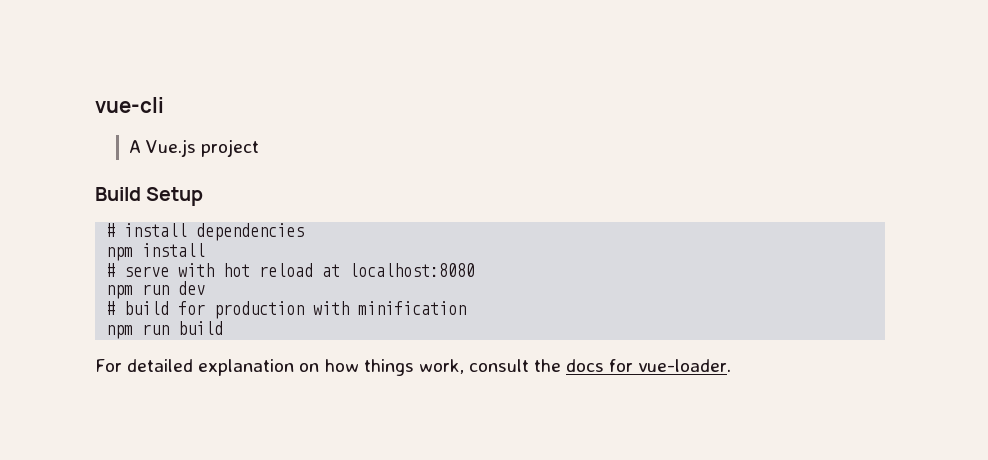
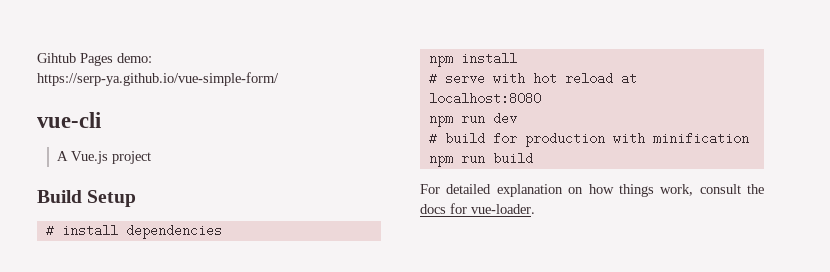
+ Gihtub Pages demo: https://serp-ya.github.io/vue-simple-form/

